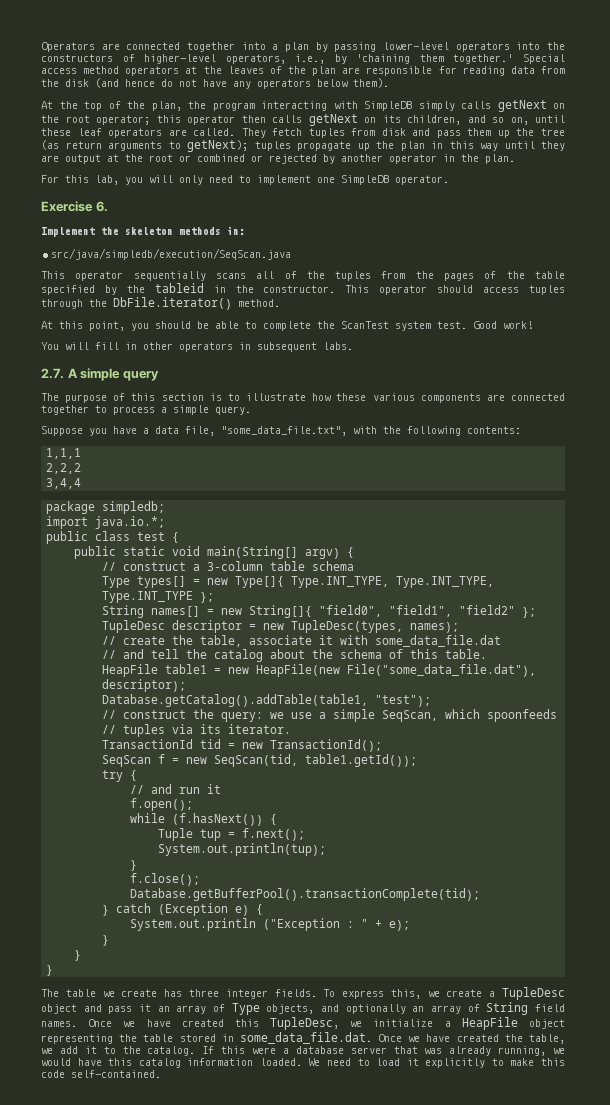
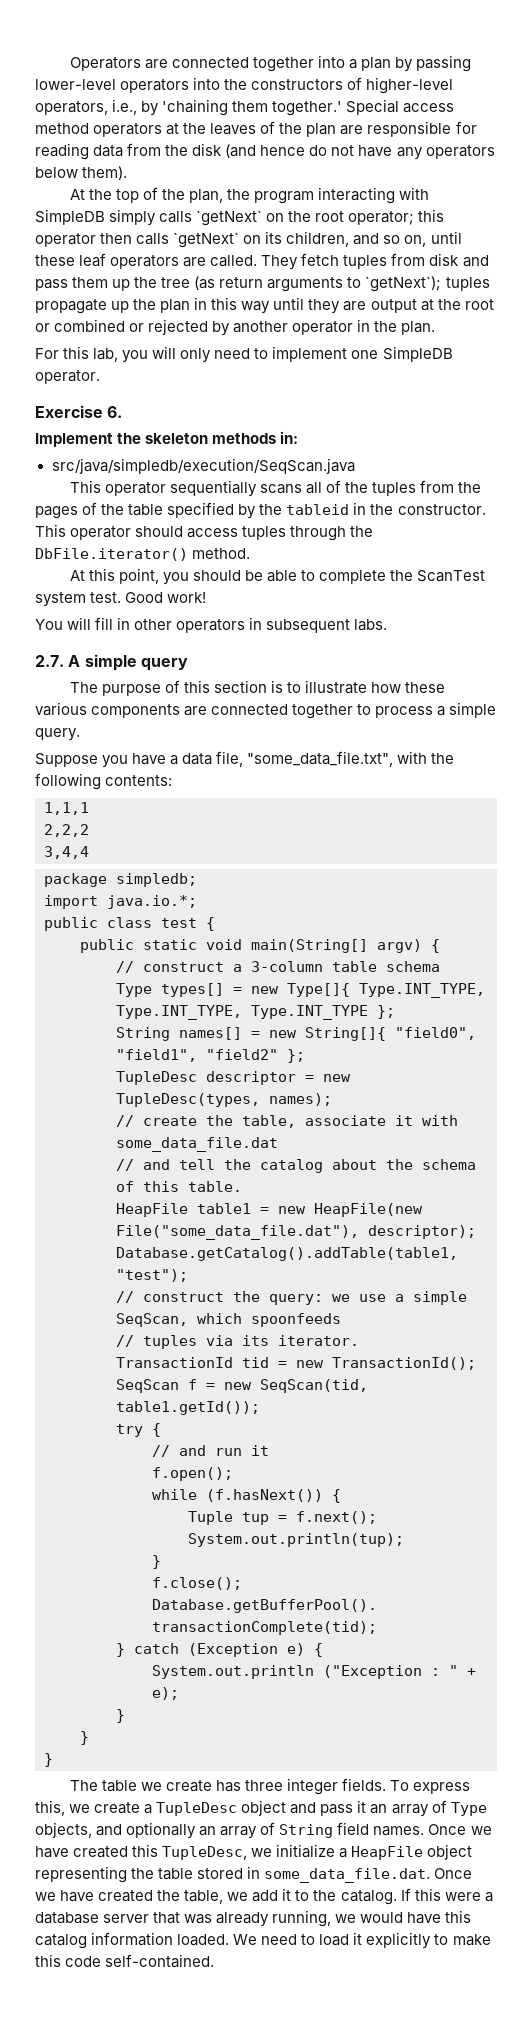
- At the top of the plan, the program interacting with SimpleDB simply calls getNext on the root operator; this operator then calls getNext on its children, and so on, until these leaf operators are called.
+ At the top of the plan, the program interacting with SimpleDB simply calls `getNext` on the root operator; this operator then calls `getNext` on its children, and so on, until these leaf operators are called.
- They fetch tuples from disk and pass them up the tree (as return arguments to getNext); tuples propagate up the plan in this way until they are output at the root or combined or rejected by another operator in the plan.
+ They fetch tuples from disk and pass them up the tree (as return arguments to `getNext`); tuples propagate up the plan in this way until they are output at the root or combined or rejected by another operator in the plan.

